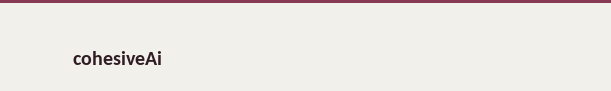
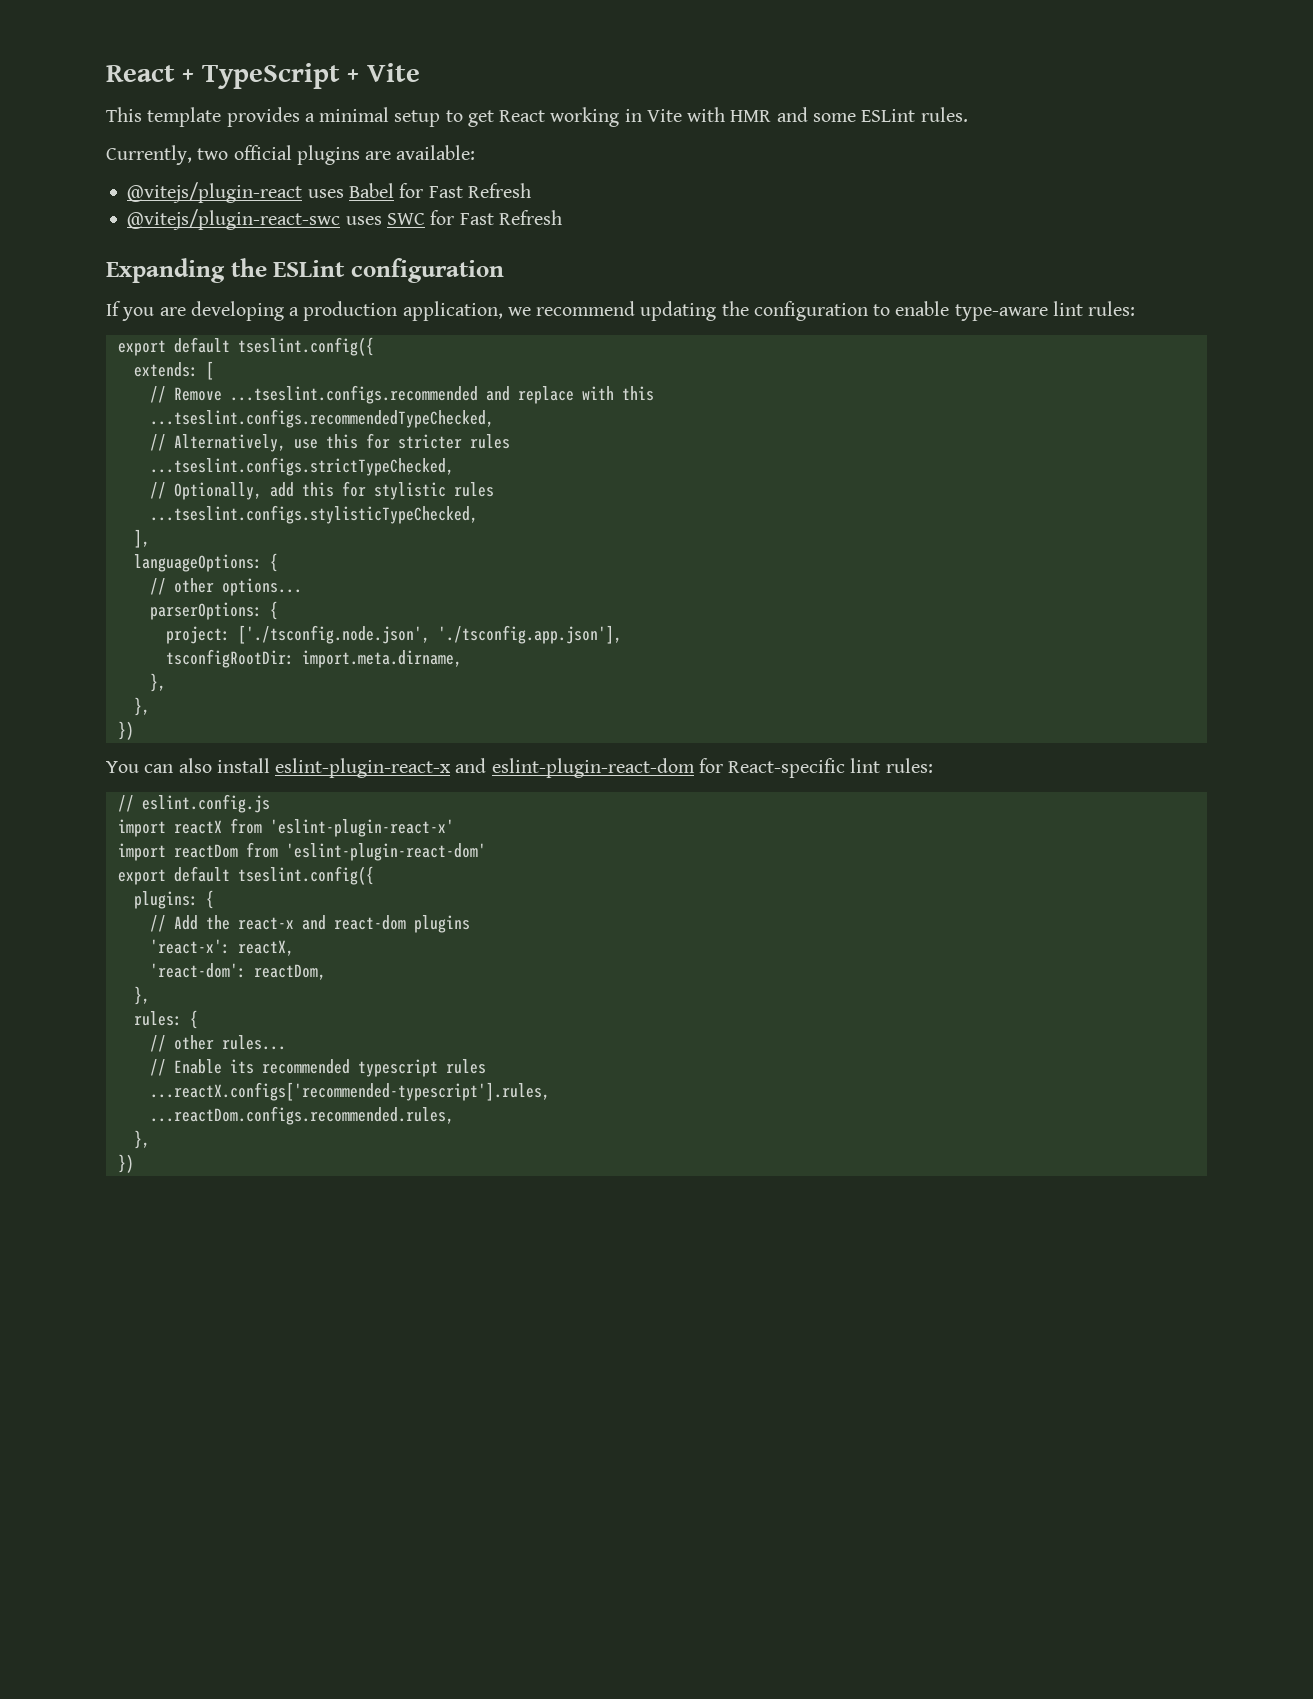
- cohesiveAi
+ React + TypeScript + Vite
+ This template provides a minimal setup to get React working in Vite with HMR and some ESLint rules.
+ Currently, two official plugins are available:
+ @vitejs/plugin-react uses Babel for Fast Refresh
+ @vitejs/plugin-react-swc uses SWC for Fast Refresh
+ Expanding the ESLint configuration
+ If you are developing a production application, we recommend updating the configuration to enable type-aware lint rules:
+ export default tseslint.config({
+ extends: [
+ // Remove ...tseslint.configs.recommended and replace with this
+ ...tseslint.configs.recommendedTypeChecked,
+ // Alternatively, use this for stricter rules
+ ...tseslint.configs.strictTypeChecked,
+ // Optionally, add this for stylistic rules
+ ...tseslint.configs.stylisticTypeChecked,
+ ],
+ languageOptions: {
+ // other options...
+ parserOptions: {
+ project: ['./tsconfig.node.json', './tsconfig.app.json'],
+ tsconfigRootDir: import.meta.dirname,
+ },
+ },
+ })
+ You can also install eslint-plugin-react-x and eslint-plugin-react-dom for React-specific lint rules:
+ // eslint.config.js
+ import reactX from 'eslint-plugin-react-x'
+ import reactDom from 'eslint-plugin-react-dom'
+ export default tseslint.config({
+ plugins: {
+ // Add the react-x and react-dom plugins
+ 'react-x': reactX,
+ 'react-dom': reactDom,
+ },
+ rules: {
+ // other rules...
+ // Enable its recommended typescript rules
+ ...reactX.configs['recommended-typescript'].rules,
+ ...reactDom.configs.recommended.rules,
+ },
+ })

